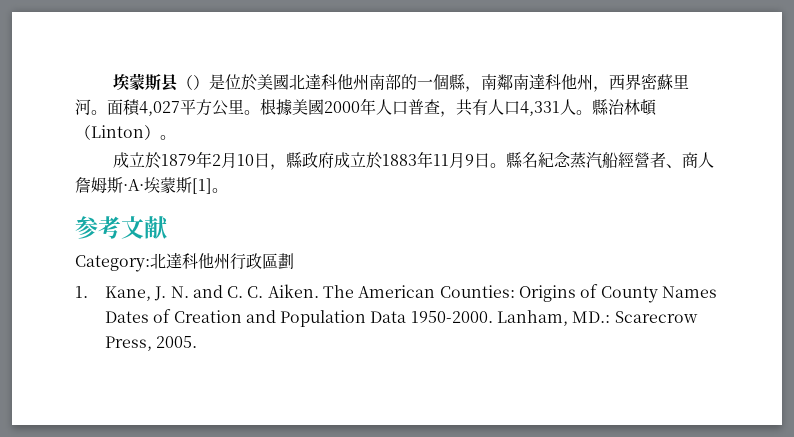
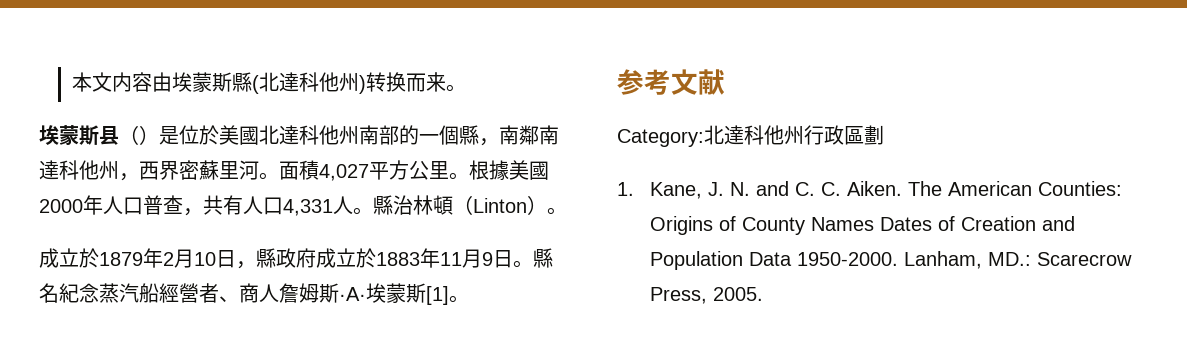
+ 本文内容由埃蒙斯縣(北達科他州)转换而来。

